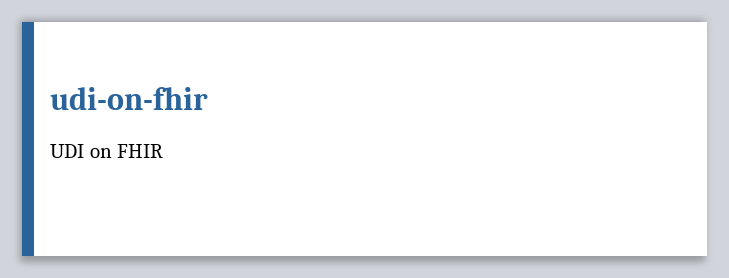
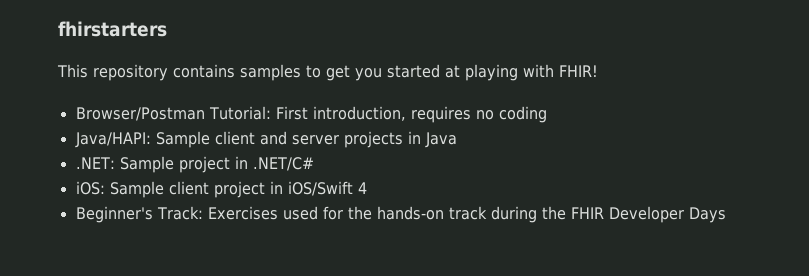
- udi-on-fhir
- UDI on FHIR
+ fhirstarters
+ This repository contains samples to get you started at playing with FHIR!
+ Browser/Postman Tutorial: First introduction, requires no coding
+ Java/HAPI: Sample client and server projects in Java
+ .NET: Sample project in .NET/C#
+ iOS: Sample client project in iOS/Swift 4
+ Beginner's Track: Exercises used for the hands-on track during the FHIR Developer Days

